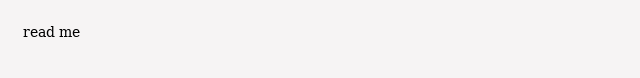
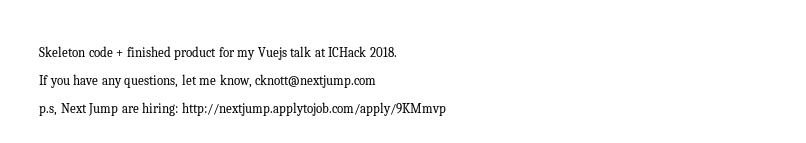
- read me
+ Skeleton code + finished product for my Vuejs talk at ICHack 2018.
+ If you have any questions, let me know, cknott@nextjump.com
+ p.s, Next Jump are hiring: http://nextjump.applytojob.com/apply/9KMmvp

